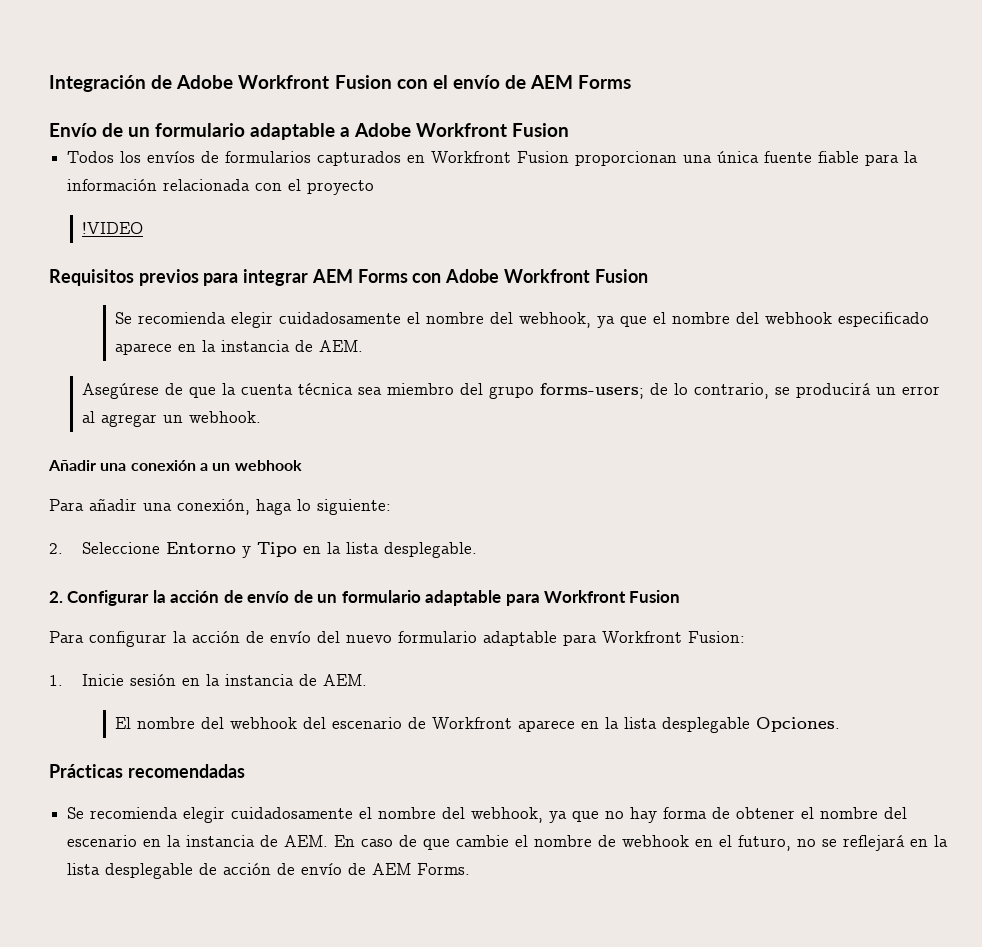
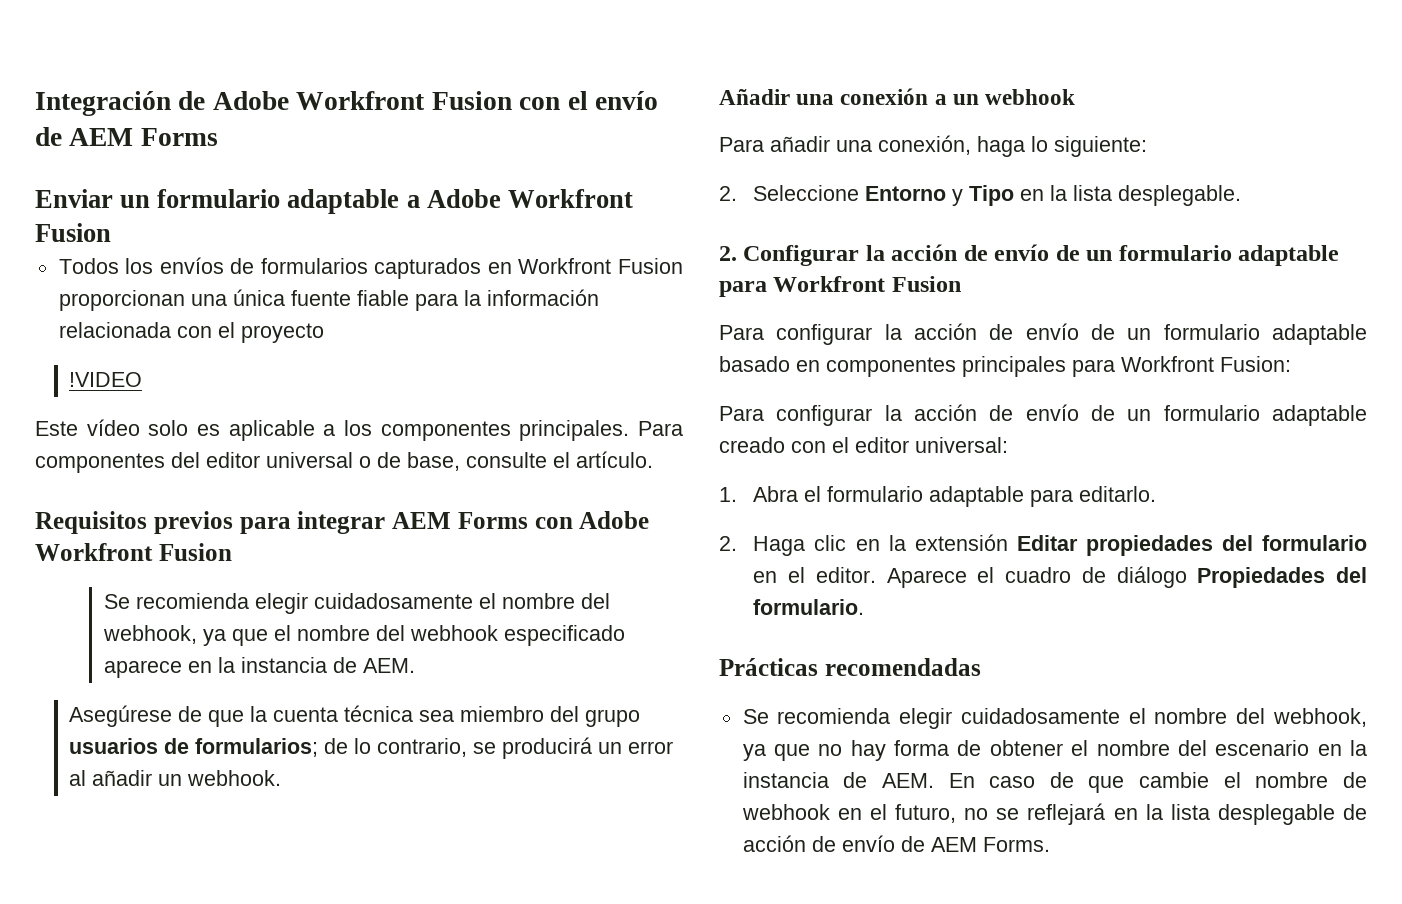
- Envío de un formulario adaptable a Adobe Workfront Fusion
+ Enviar un formulario adaptable a Adobe Workfront Fusion
+ Este vídeo solo es aplicable a los componentes principales. Para componentes del editor universal o de base, consulte el artículo.
- Asegúrese de que la cuenta técnica sea miembro del grupo forms-users; de lo contrario, se producirá un error al agregar un webhook.
+ Asegúrese de que la cuenta técnica sea miembro del grupo usuarios de formularios; de lo contrario, se producirá un error al añadir un webhook.
- Para configurar la acción de envío del nuevo formulario adaptable para Workfront Fusion:
- 1. Inicie sesión en la instancia de AEM.
- El nombre del webhook del escenario de Workfront aparece en la lista desplegable Opciones.
+ Para configurar la acción de envío de un formulario adaptable basado en componentes principales para Workfront Fusion:
+ Para configurar la acción de envío de un formulario adaptable creado con el editor universal:
+ 1. Abra el formulario adaptable para editarlo.
+ 2. Haga clic en la extensión Editar propiedades del formulario en el editor. Aparece el cuadro de diálogo Propiedades del formulario.

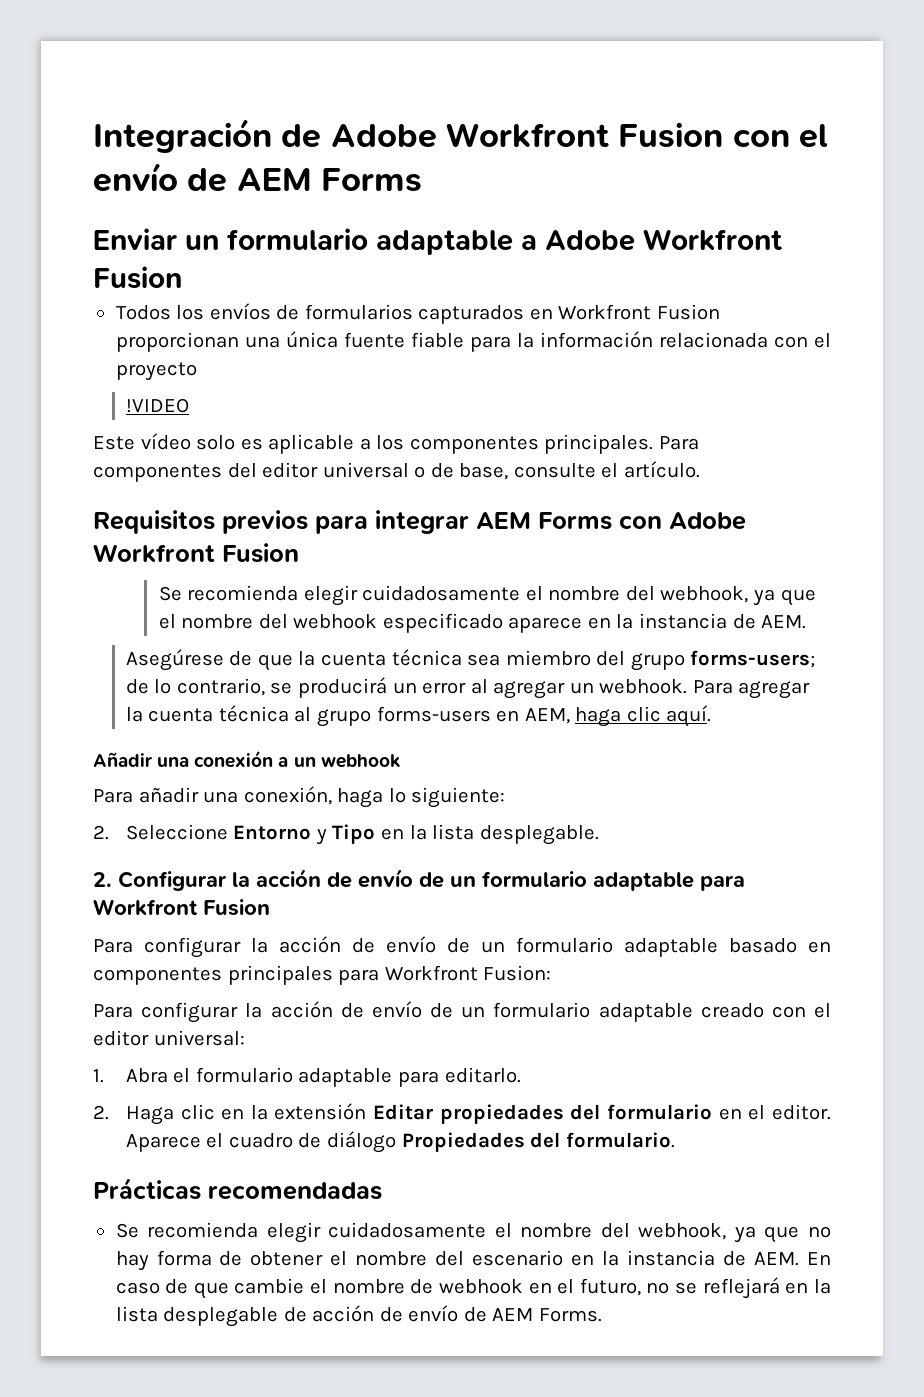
- Asegúrese de que la cuenta técnica sea miembro del grupo usuarios de formularios; de lo contrario, se producirá un error al añadir un webhook.
+ Asegúrese de que la cuenta técnica sea miembro del grupo forms-users; de lo contrario, se producirá un error al agregar un webhook. Para agregar la cuenta técnica al grupo forms-users en AEM, haga clic aquí.

